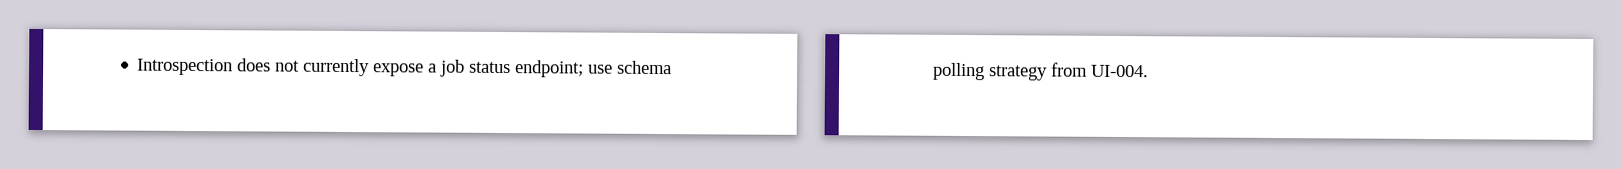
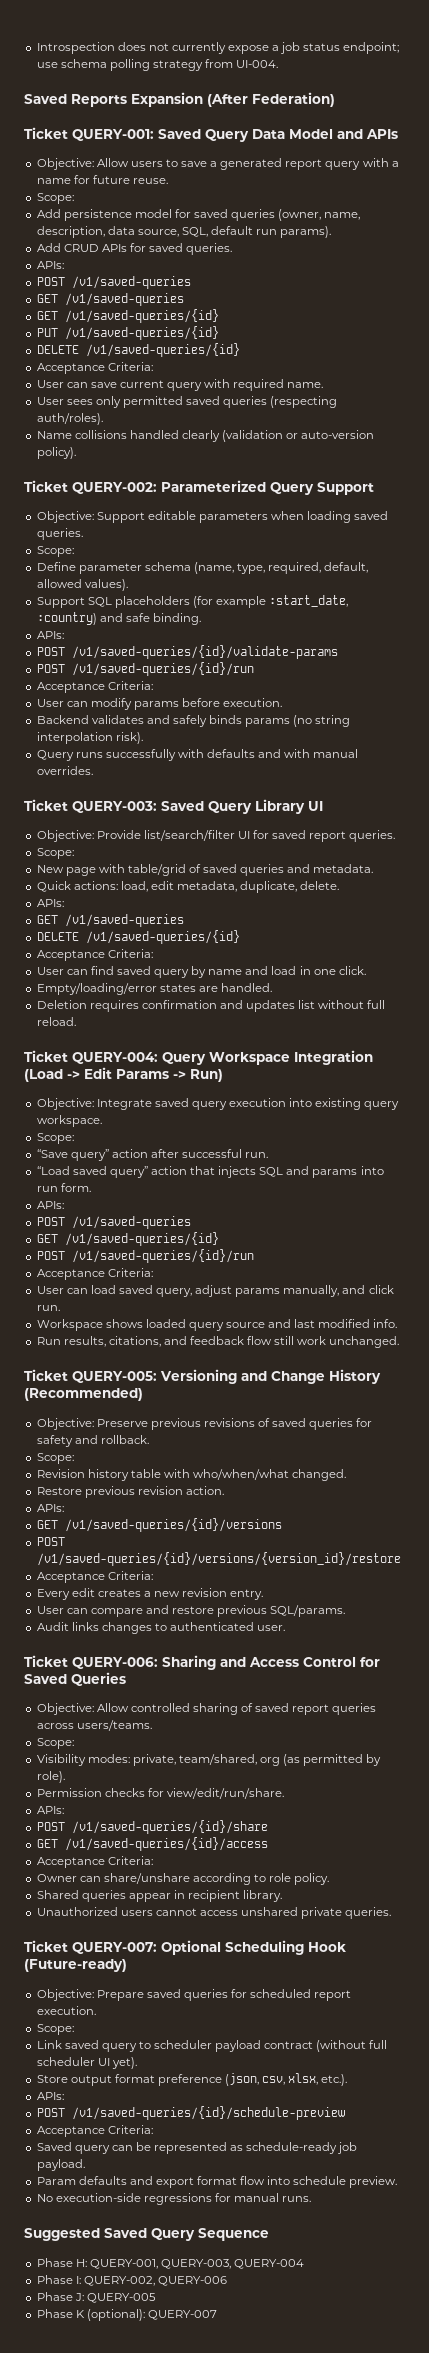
+ Saved Reports Expansion (After Federation)
+ Ticket QUERY-001: Saved Query Data Model and APIs
+ Objective: Allow users to save a generated report query with a name for future reuse.
+ Scope:
+ Add persistence model for saved queries (owner, name, description, data source, SQL, default run params).
+ Add CRUD APIs for saved queries.
+ APIs:
+ POST /v1/saved-queries
+ GET /v1/saved-queries
+ GET /v1/saved-queries/{id}
+ PUT /v1/saved-queries/{id}
+ DELETE /v1/saved-queries/{id}
+ Acceptance Criteria:
+ User can save current query with required name.
+ User sees only permitted saved queries (respecting auth/roles).
+ Name collisions handled clearly (validation or auto-version policy).
+ Ticket QUERY-002: Parameterized Query Support
+ Objective: Support editable parameters when loading saved queries.
+ Scope:
+ Define parameter schema (name, type, required, default, allowed values).
+ Support SQL placeholders (for example :start_date, :country) and safe binding.
+ APIs:
+ POST /v1/saved-queries/{id}/validate-params
+ POST /v1/saved-queries/{id}/run
+ Acceptance Criteria:
+ User can modify params before execution.
+ Backend validates and safely binds params (no string interpolation risk).
+ Query runs successfully with defaults and with manual overrides.
+ Ticket QUERY-003: Saved Query Library UI
+ Objective: Provide list/search/filter UI for saved report queries.
+ Scope:
+ New page with table/grid of saved queries and metadata.
+ Quick actions: load, edit metadata, duplicate, delete.
+ APIs:
+ GET /v1/saved-queries
+ DELETE /v1/saved-queries/{id}
+ Acceptance Criteria:
+ User can find saved query by name and load in one click.
+ Empty/loading/error states are handled.
+ Deletion requires confirmation and updates list without full reload.
+ Ticket QUERY-004: Query Workspace Integration (Load -> Edit Params -> Run)
+ Objective: Integrate saved query execution into existing query workspace.
+ Scope:
+ “Save query” action after successful run.
+ “Load saved query” action that injects SQL and params into run form.
+ APIs:
+ POST /v1/saved-queries
+ GET /v1/saved-queries/{id}
+ POST /v1/saved-queries/{id}/run
+ Acceptance Criteria:
+ User can load saved query, adjust params manually, and click run.
+ Workspace shows loaded query source and last modified info.
+ Run results, citations, and feedback flow still work unchanged.
+ Ticket QUERY-005: Versioning and Change History (Recommended)
+ Objective: Preserve previous revisions of saved queries for safety and rollback.
+ Scope:
+ Revision history table with who/when/what changed.
+ Restore previous revision action.
+ APIs:
+ GET /v1/saved-queries/{id}/versions
+ POST /v1/saved-queries/{id}/versions/{version_id}/restore
+ Acceptance Criteria:
+ Every edit creates a new revision entry.
+ User can compare and restore previous SQL/params.
+ Audit links changes to authenticated user.
+ Ticket QUERY-006: Sharing and Access Control for Saved Queries
+ Objective: Allow controlled sharing of saved report queries across users/teams.
+ Scope:
+ Visibility modes: private, team/shared, org (as permitted by role).
+ Permission checks for view/edit/run/share.
+ APIs:
+ POST /v1/saved-queries/{id}/share
+ GET /v1/saved-queries/{id}/access
+ Acceptance Criteria:
+ Owner can share/unshare according to role policy.
+ Shared queries appear in recipient library.
+ Unauthorized users cannot access unshared private queries.
+ Ticket QUERY-007: Optional Scheduling Hook (Future-ready)
+ Objective: Prepare saved queries for scheduled report execution.
+ Scope:
+ Link saved query to scheduler payload contract (without full scheduler UI yet).
+ Store output format preference (json, csv, xlsx, etc.).
+ APIs:
+ POST /v1/saved-queries/{id}/schedule-preview
+ Acceptance Criteria:
+ Saved query can be represented as schedule-ready job payload.
+ Param defaults and export format flow into schedule preview.
+ No execution-side regressions for manual runs.
+ Suggested Saved Query Sequence
+ Phase H: QUERY-001, QUERY-003, QUERY-004
+ Phase I: QUERY-002, QUERY-006
+ Phase J: QUERY-005
+ Phase K (optional): QUERY-007

